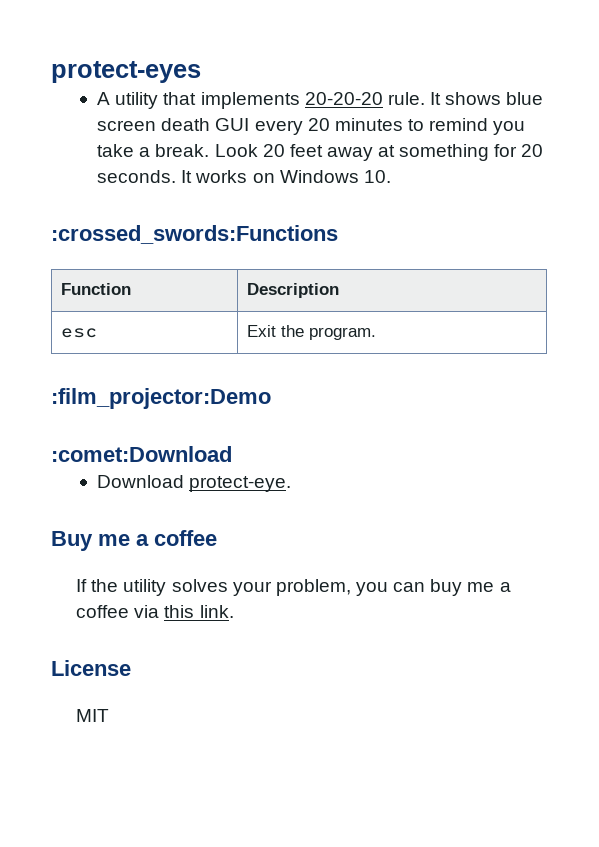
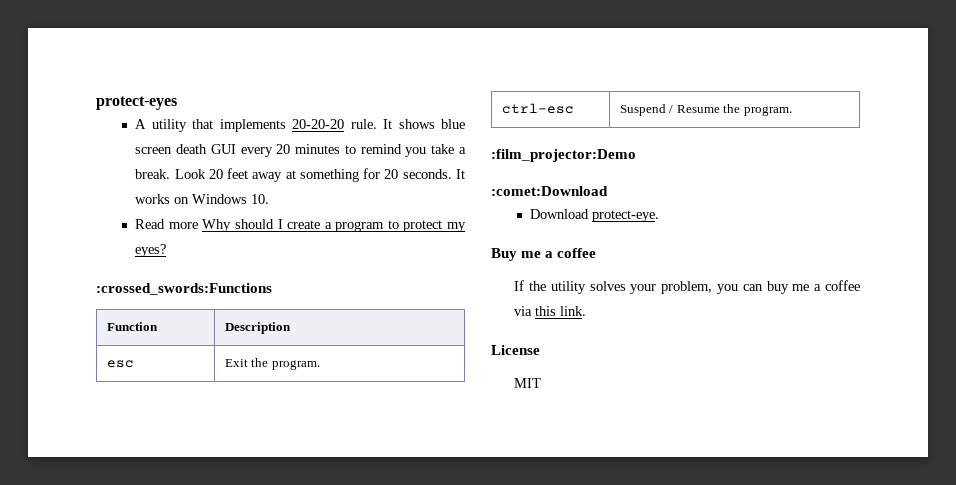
+ Read more Why should I create a program to protect my eyes?
+ ctrl-esc | Suspend / Resume the program.

